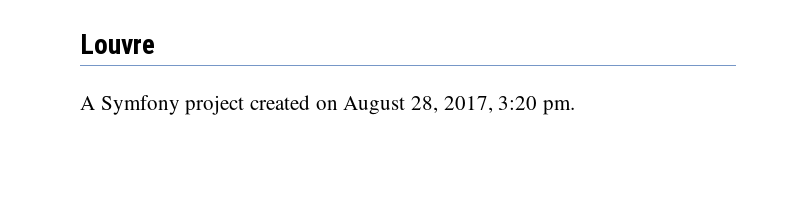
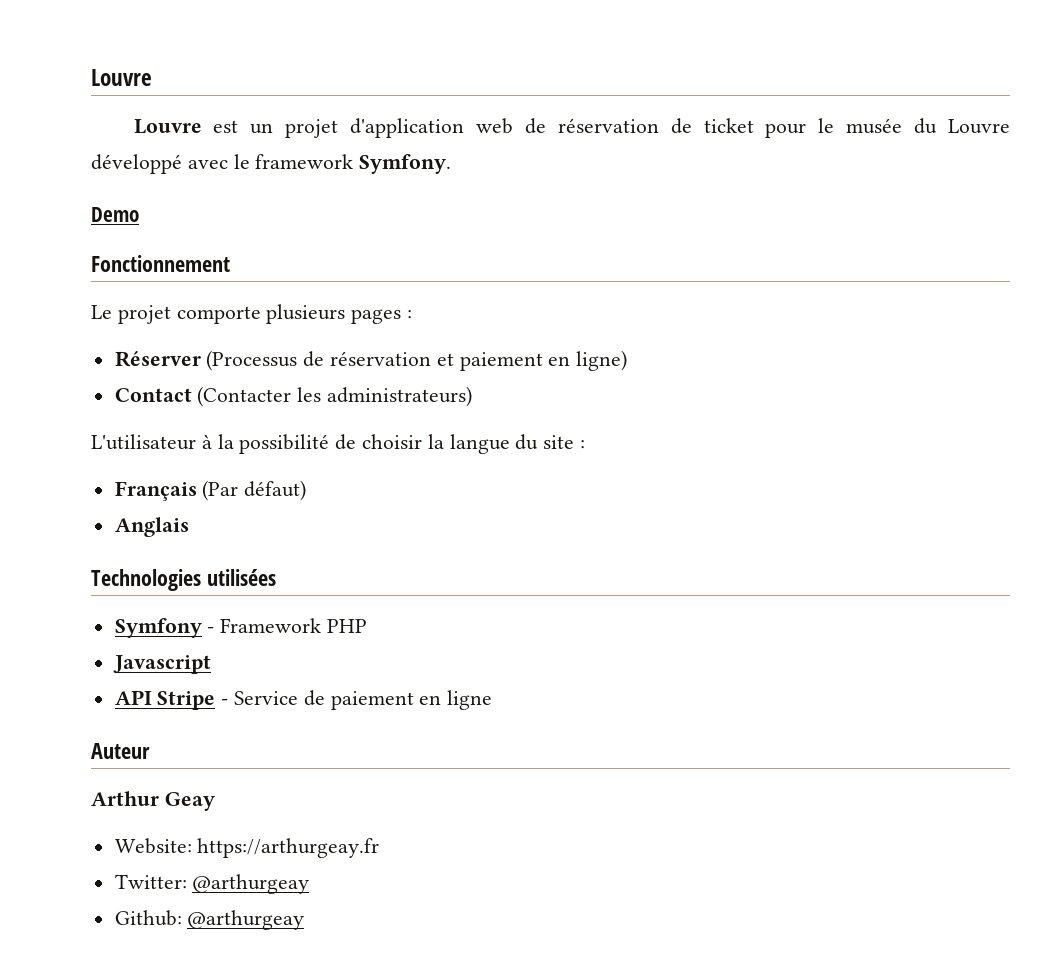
- A Symfony project created on August 28, 2017, 3:20 pm.
+ Louvre est un projet d'application web de réservation de ticket pour le musée du Louvre développé avec le framework Symfony.
+ Demo
+ Fonctionnement
+ Le projet comporte plusieurs pages :
+ Réserver (Processus de réservation et paiement en ligne)
+ Contact (Contacter les administrateurs)
+ L'utilisateur à la possibilité de choisir la langue du site :
+ Français (Par défaut)
+ Anglais
+ Technologies utilisées
+ Symfony - Framework PHP
+ Javascript
+ API Stripe - Service de paiement en ligne
+ Auteur
+ Arthur Geay
+ Website: https://arthurgeay.fr
+ Twitter: @arthurgeay
+ Github: @arthurgeay

